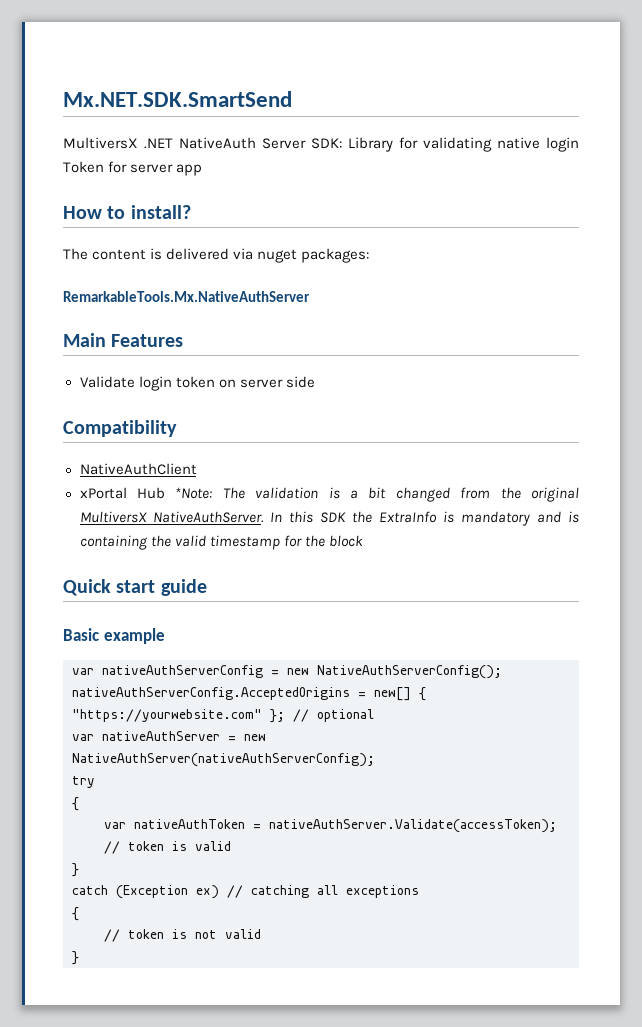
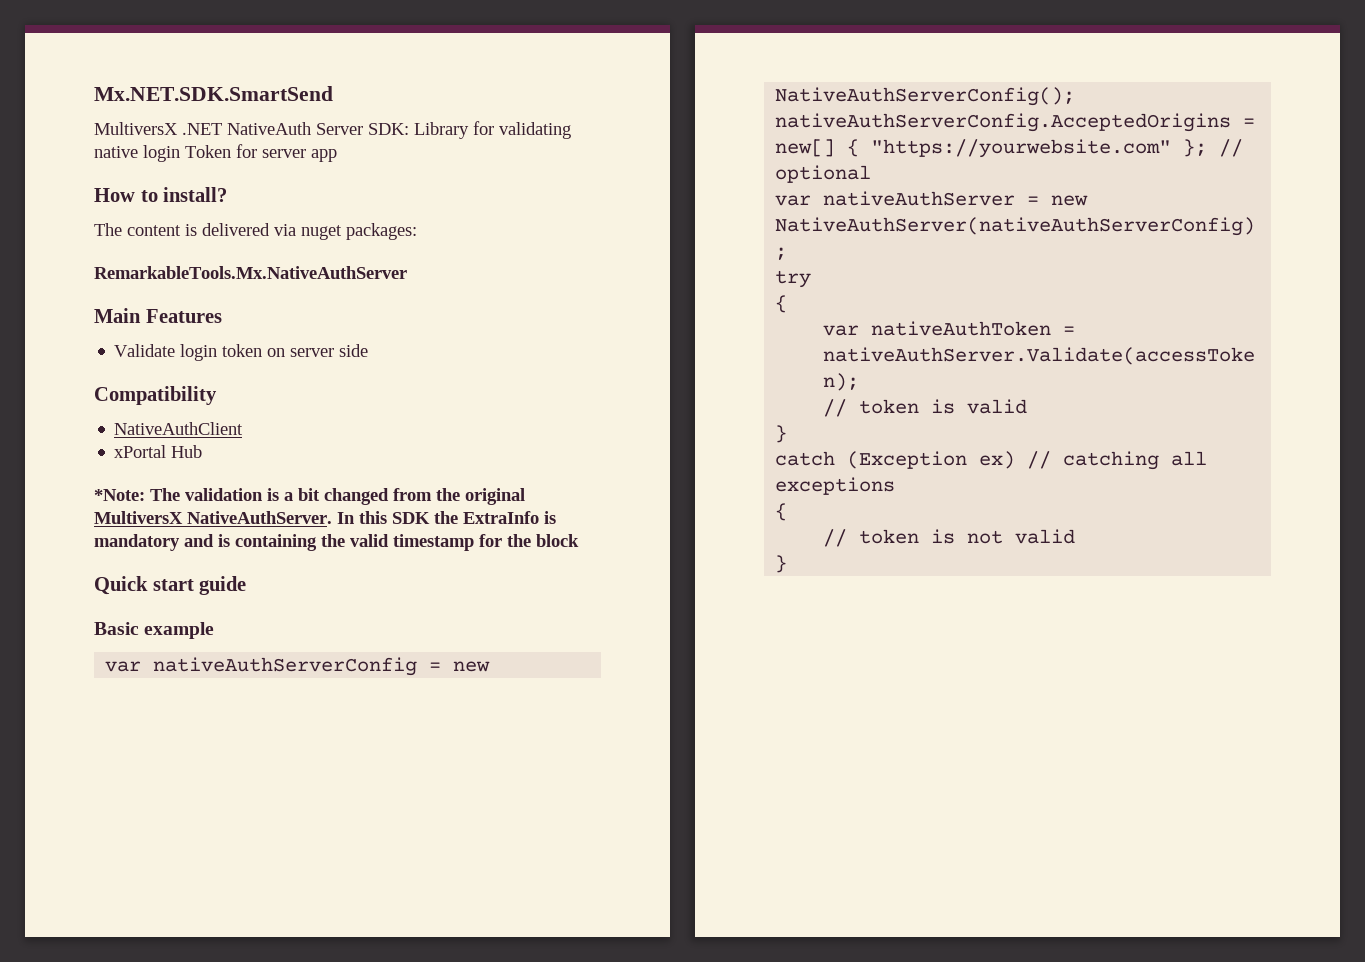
- xPortal Hub *Note: The validation is a bit changed from the original MultiversX NativeAuthServer.
+ xPortal Hub
+ *Note: The validation is a bit changed from the original MultiversX NativeAuthServer.

